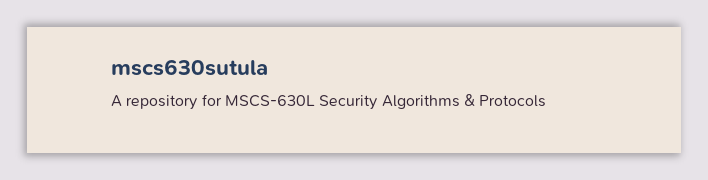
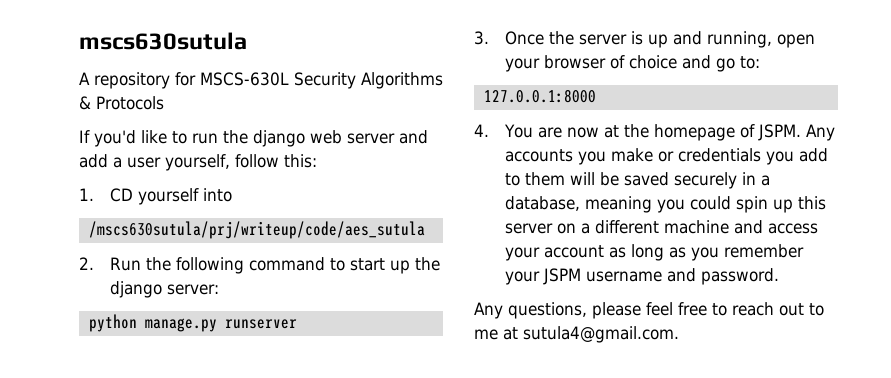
+ If you'd like to run the django web server and add a user yourself, follow this:
+ 1. CD yourself into
+ /mscs630sutula/prj/writeup/code/aes_sutula
+ 2. Run the following command to start up the django server:
+ python manage.py runserver
+ 3. Once the server is up and running, open your browser of choice and go to:
+ 127.0.0.1:8000
+ 4. You are now at the homepage of JSPM. Any accounts you make or credentials you add to them will be saved securely in a database, meaning you could spin up this server on a different machine and access your account as long as you remember your JSPM username and password.
+ Any questions, please feel free to reach out to me at sutula4@gmail.com.

